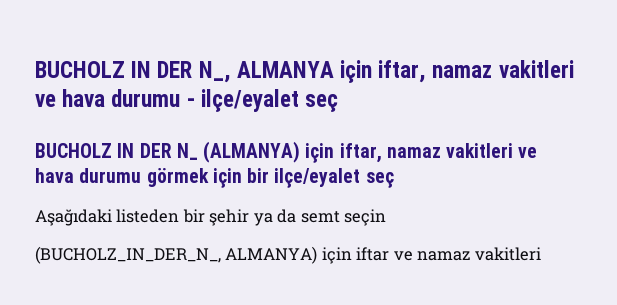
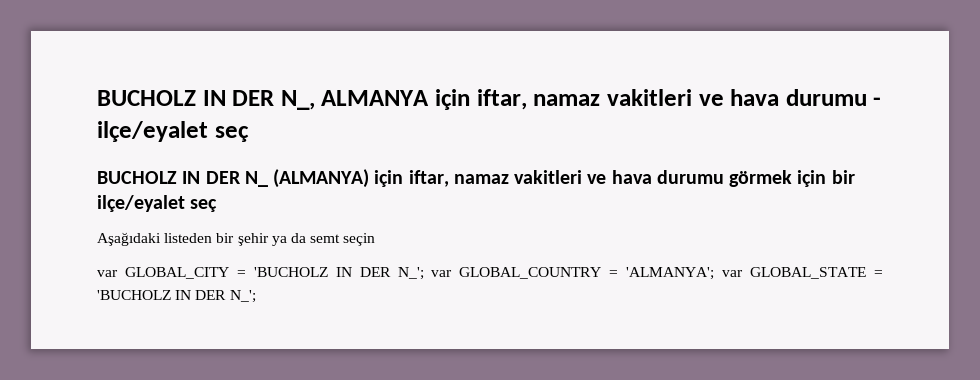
- (BUCHOLZ_IN_DER_N_, ALMANYA) için iftar ve namaz vakitleri
+ var GLOBAL_CITY = 'BUCHOLZ IN DER N_'; var GLOBAL_COUNTRY = 'ALMANYA'; var GLOBAL_STATE = 'BUCHOLZ IN DER N_';

